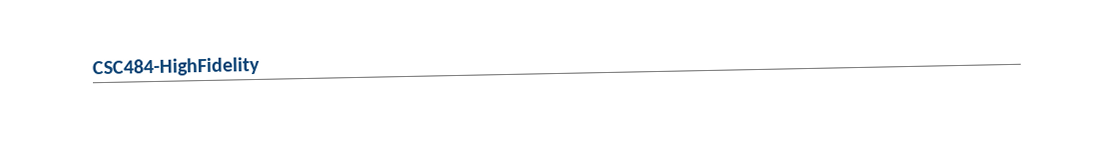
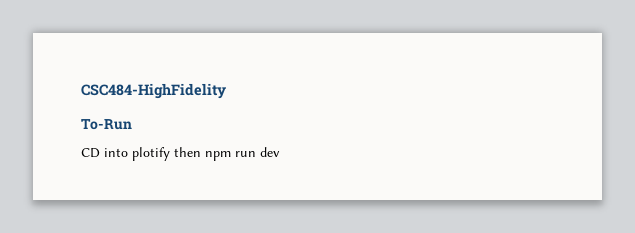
+ To-Run
+ CD into plotify then npm run dev

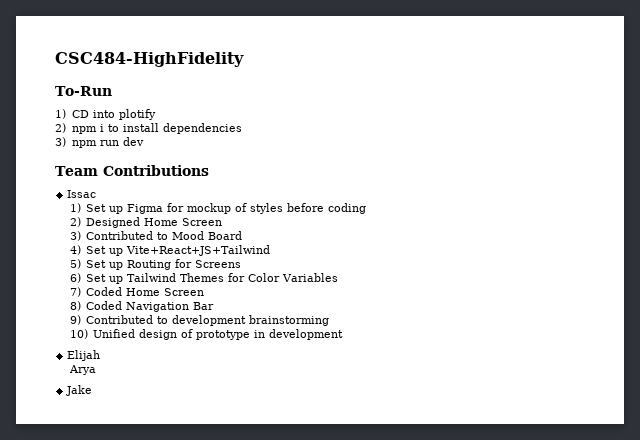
- CD into plotify then npm run dev
+ 1) CD into plotify
+ 2) npm i to install dependencies
+ 3) npm run dev
+ Team Contributions
+ Issac
+ 1) Set up Figma for mockup of styles before coding
+ 2) Designed Home Screen
+ 3) Contributed to Mood Board
+ 4) Set up Vite+React+JS+Tailwind
+ 5) Set up Routing for Screens
+ 6) Set up Tailwind Themes for Color Variables
+ 7) Coded Home Screen
+ 8) Coded Navigation Bar
+ 9) Contributed to development brainstorming
+ 10) Unified design of prototype in development
+ Elijah
+ Arya
+ Jake

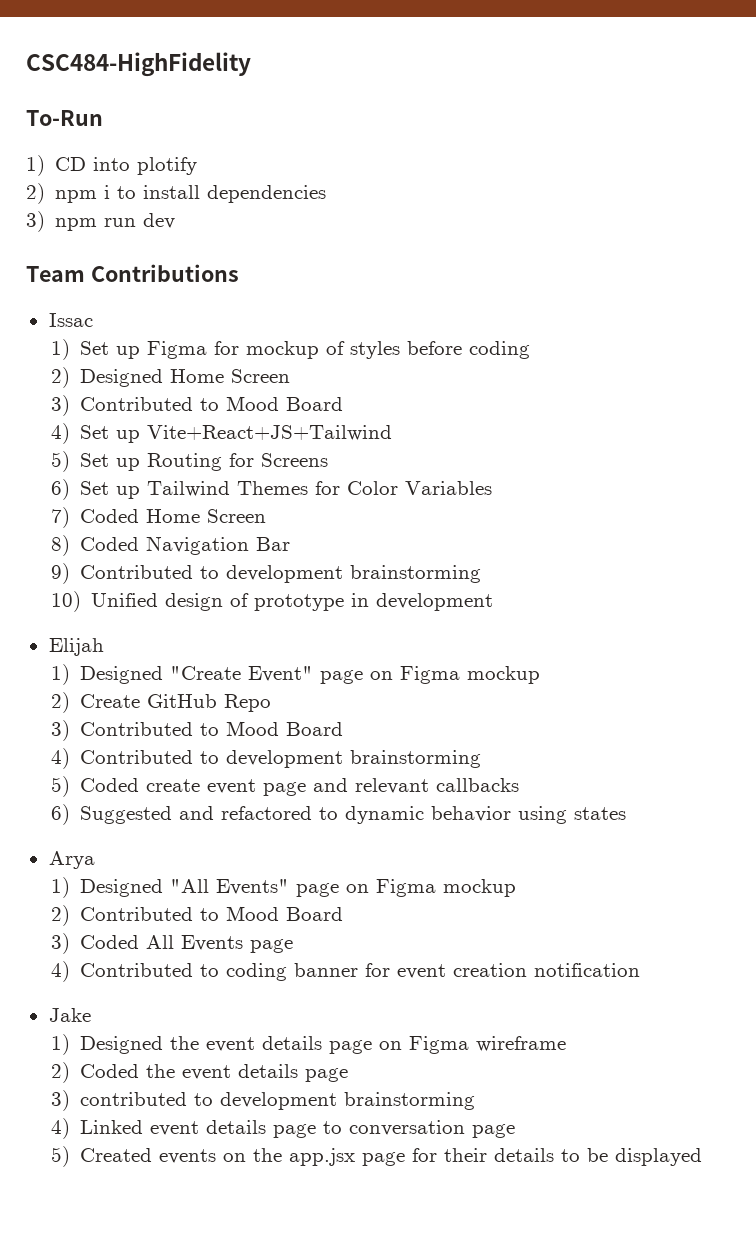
+ 1) Designed "Create Event" page on Figma mockup
+ 2) Create GitHub Repo
+ 3) Contributed to Mood Board
+ 4) Contributed to development brainstorming
+ 5) Coded create event page and relevant callbacks
+ 6) Suggested and refactored to dynamic behavior using states
  Arya
+ 1) Designed "All Events" page on Figma mockup
+ 2) Contributed to Mood Board
+ 3) Coded All Events page
+ 4) Contributed to coding banner for event creation notification
  Jake
+ 1) Designed the event details page on Figma wireframe
+ 2) Coded the event details page
+ 3) contributed to development brainstorming
+ 4) Linked event details page to conversation page
+ 5) Created events on the app.jsx page for their details to be displayed

